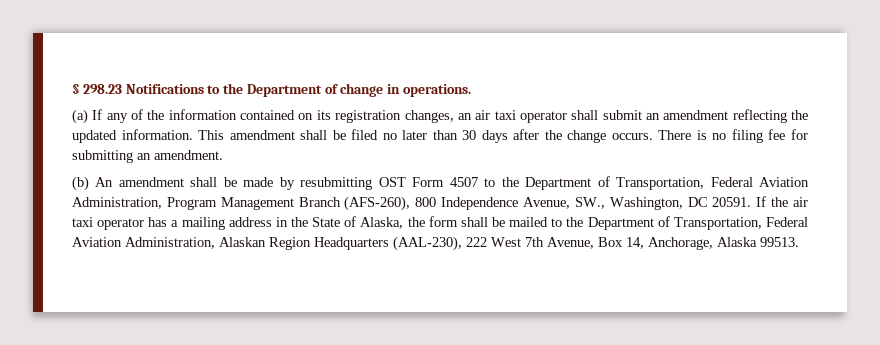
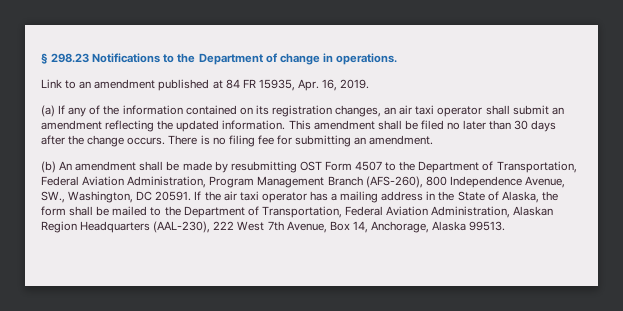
+ Link to an amendment published at 84 FR 15935, Apr. 16, 2019.

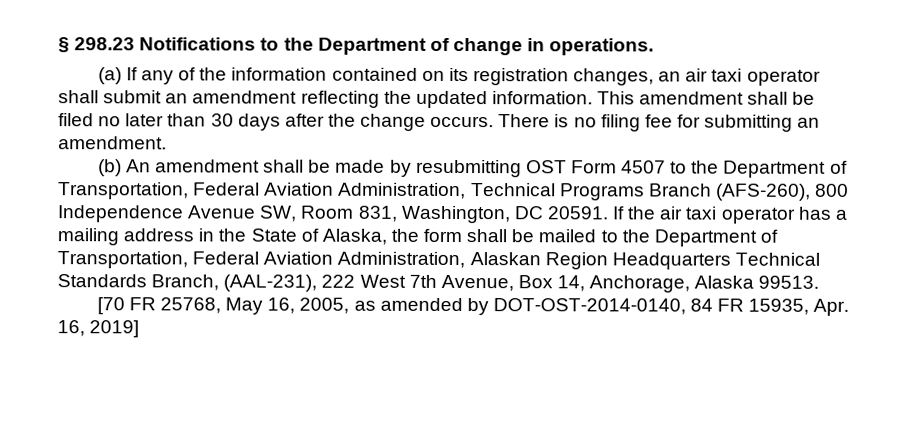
- Link to an amendment published at 84 FR 15935, Apr. 16, 2019.
- (b) An amendment shall be made by resubmitting OST Form 4507 to the Department of Transportation, Federal Aviation Administration, Program Management Branch (AFS-260), 800 Independence Avenue, SW., Washington, DC 20591.
+ (b) An amendment shall be made by resubmitting OST Form 4507 to the Department of Transportation, Federal Aviation Administration, Technical Programs Branch (AFS-260), 800 Independence Avenue SW, Room 831, Washington, DC 20591.
- If the air taxi operator has a mailing address in the State of Alaska, the form shall be mailed to the Department of Transportation, Federal Aviation Administration, Alaskan Region Headquarters (AAL-230), 222 West 7th Avenue, Box 14, Anchorage, Alaska 99513.
+ If the air taxi operator has a mailing address in the State of Alaska, the form shall be mailed to the Department of Transportation, Federal Aviation Administration, Alaskan Region Headquarters Technical Standards Branch, (AAL-231), 222 West 7th Avenue, Box 14, Anchorage, Alaska 99513.
+ [70 FR 25768, May 16, 2005, as amended by DOT-OST-2014-0140, 84 FR 15935, Apr. 16, 2019]

